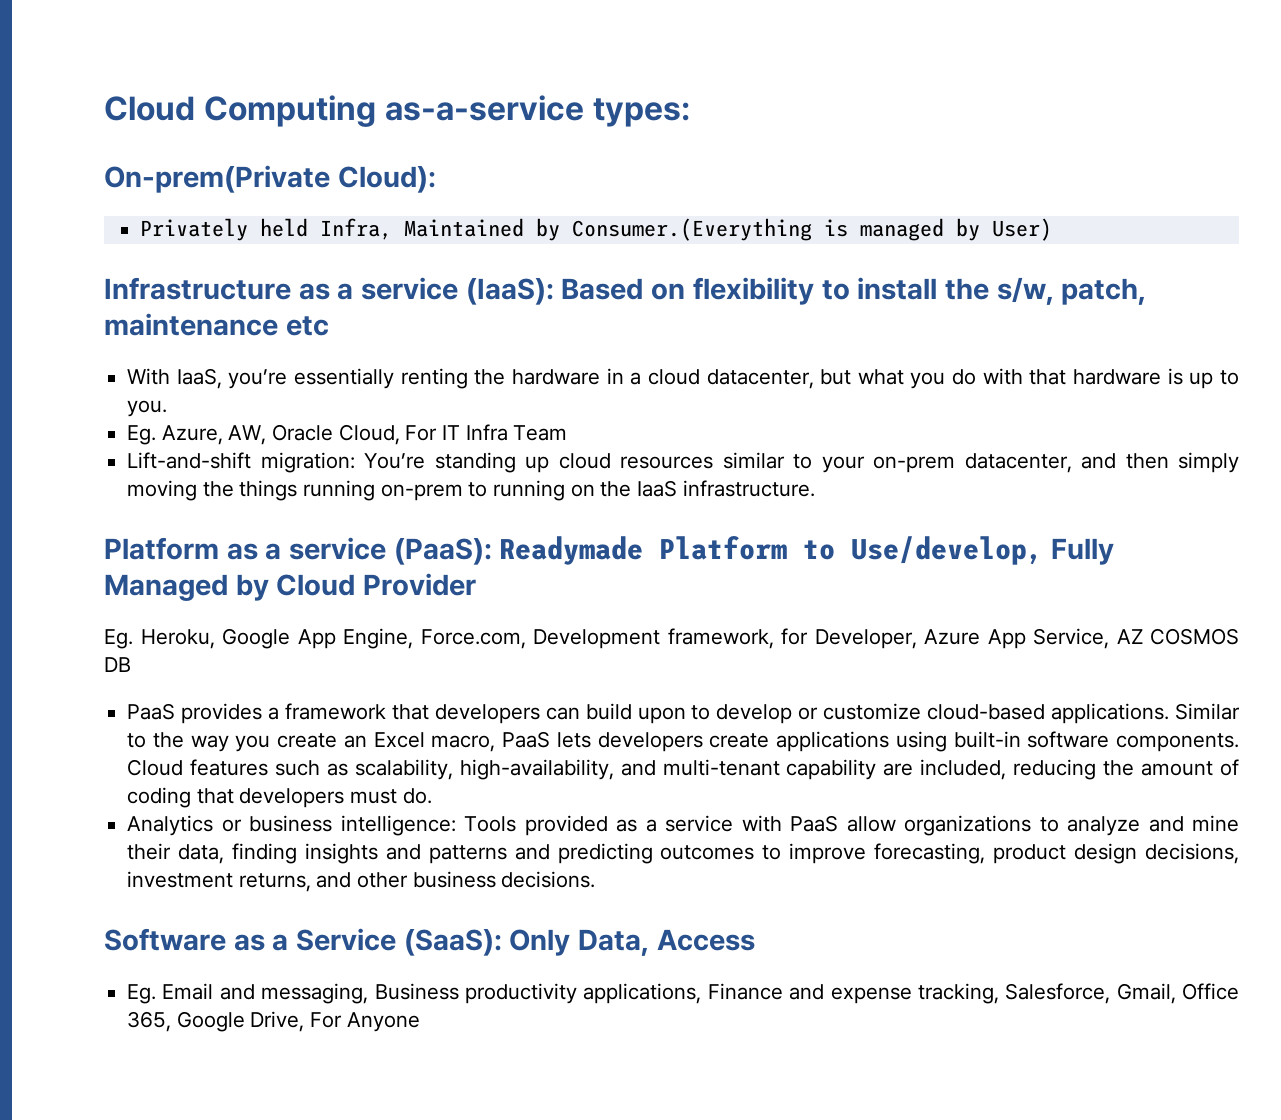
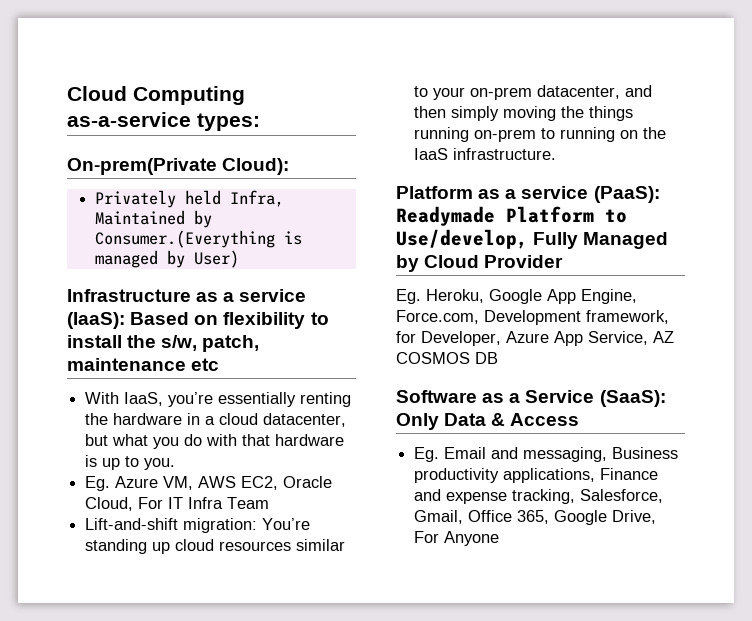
- Eg. Azure, AW, Oracle Cloud, For IT Infra Team
+ Eg. Azure VM, AWS EC2, Oracle Cloud, For IT Infra Team
- PaaS provides a framework that developers can build upon to develop or customize cloud-based applications. Similar to the way you create an Excel macro, PaaS lets developers create applications using built-in software components. Cloud features such as scalability, high-availability, and multi-tenant capability are included, reducing the amount of coding that developers must do.
- Analytics or business intelligence: Tools provided as a service with PaaS allow organizations to analyze and mine their data, finding insights and patterns and predicting outcomes to improve forecasting, product design decisions, investment returns, and other business decisions.
- Software as a Service (SaaS): Only Data, Access
+ Software as a Service (SaaS): Only Data & Access

